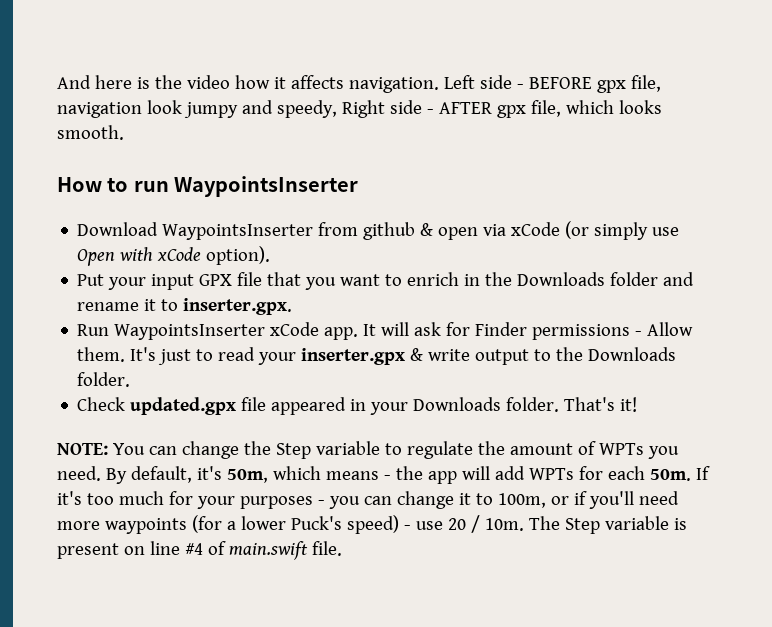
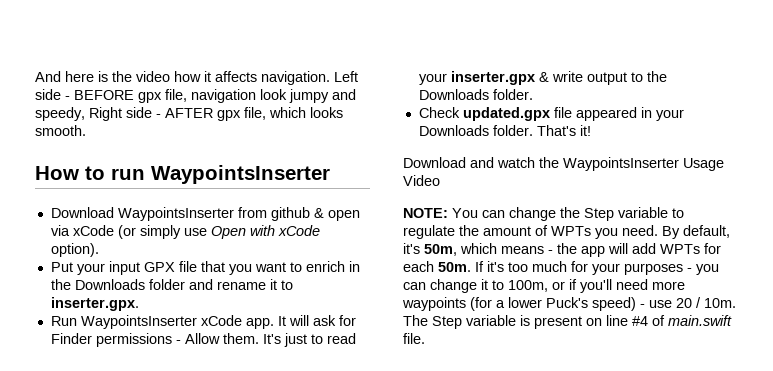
+ Download and watch the WaypointsInserter Usage Video

